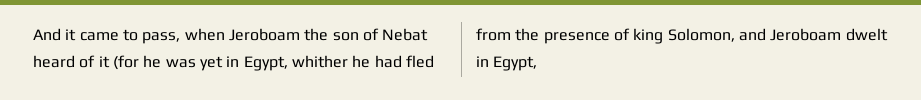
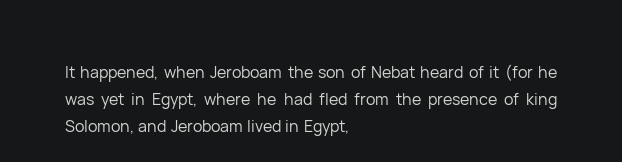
- And it came to pass, when Jeroboam the son of Nebat heard of it (for he was yet in Egypt, whither he had fled from the presence of king Solomon, and Jeroboam dwelt in Egypt,
+ It happened, when Jeroboam the son of Nebat heard of it (for he was yet in Egypt, where he had fled from the presence of king Solomon, and Jeroboam lived in Egypt,

